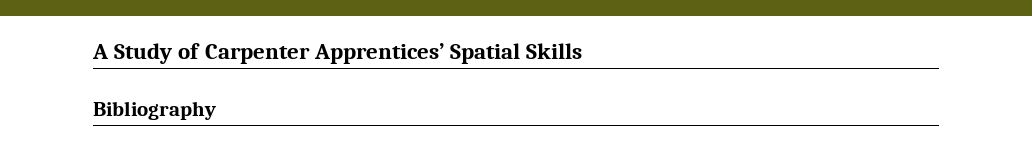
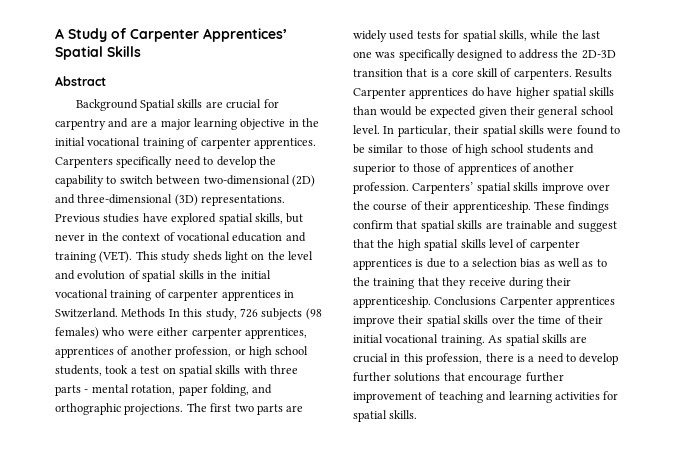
- Bibliography
+ Abstract
+ Background Spatial skills are crucial for carpentry and are a major learning objective in the initial vocational training of carpenter apprentices. Carpenters specifically need to develop the capability to switch between two-dimensional (2D) and three-dimensional (3D) representations. Previous studies have explored spatial skills, but never in the context of vocational education and training (VET). This study sheds light on the level and evolution of spatial skills in the initial vocational training of carpenter apprentices in Switzerland. Methods In this study, 726 subjects (98 females) who were either carpenter apprentices, apprentices of another profession, or high school students, took a test on spatial skills with three parts - mental rotation, paper folding, and orthographic projections. The first two parts are widely used tests for spatial skills, while the last one was specifically designed to address the 2D-3D transition that is a core skill of carpenters. Results Carpenter apprentices do have higher spatial skills than would be expected given their general school level. In particular, their spatial skills were found to be similar to those of high school students and superior to those of apprentices of another profession. Carpenters’ spatial skills improve over the course of their apprenticeship. These findings confirm that spatial skills are trainable and suggest that the high spatial skills level of carpenter apprentices is due to a selection bias as well as to the training that they receive during their apprenticeship. Conclusions Carpenter apprentices improve their spatial skills over the time of their initial vocational training. As spatial skills are crucial in this profession, there is a need to develop further solutions that encourage further improvement of teaching and learning activities for spatial skills.

